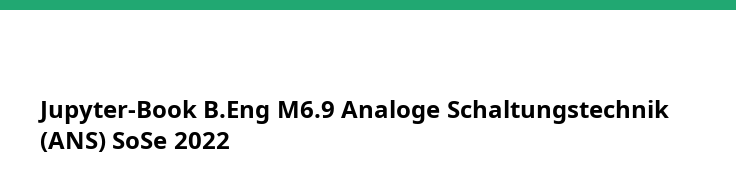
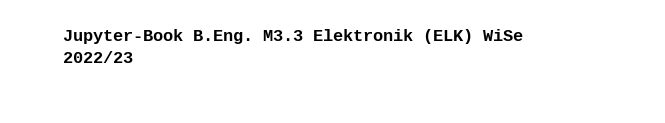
- Jupyter-Book B.Eng M6.9 Analoge Schaltungstechnik (ANS) SoSe 2022
+ Jupyter-Book B.Eng. M3.3 Elektronik (ELK) WiSe 2022/23

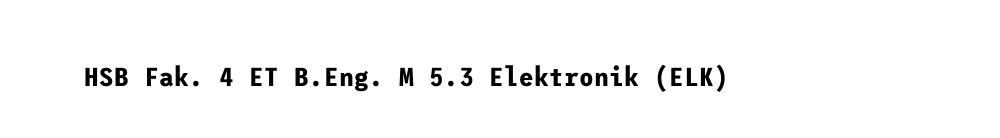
- Jupyter-Book B.Eng. M3.3 Elektronik (ELK) WiSe 2022/23
+ HSB Fak. 4 ET B.Eng. M 5.3 Elektronik (ELK)

